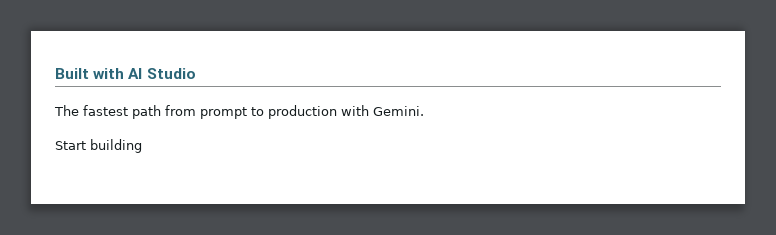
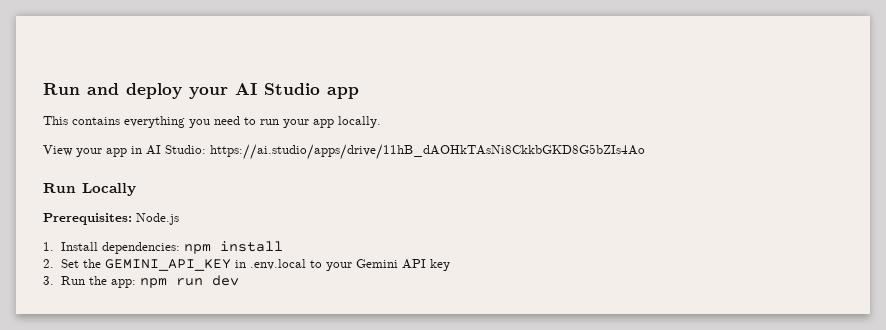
- Built with AI Studio
- The fastest path from prompt to production with Gemini.
- Start building
+ Run and deploy your AI Studio app
+ This contains everything you need to run your app locally.
+ View your app in AI Studio: https://ai.studio/apps/drive/11hB_dAOHkTAsNi8CkkbGKD8G5bZIs4Ao
+ Run Locally
+ Prerequisites: Node.js
+ 1. Install dependencies: npm install
+ 2. Set the GEMINI_API_KEY in .env.local to your Gemini API key
+ 3. Run the app: npm run dev

